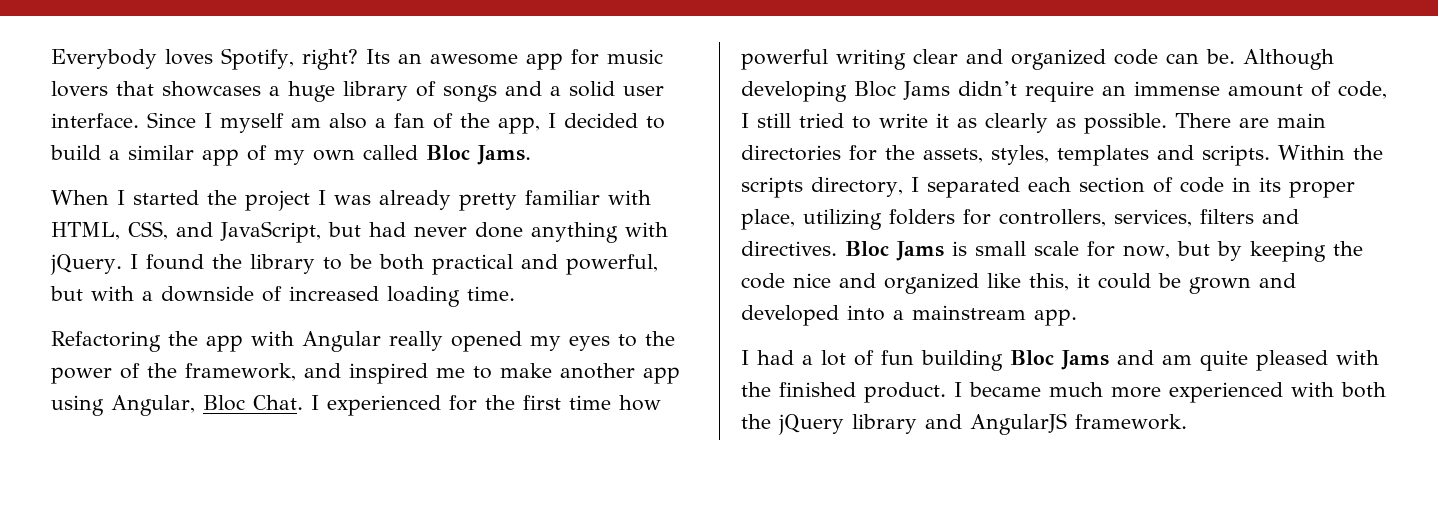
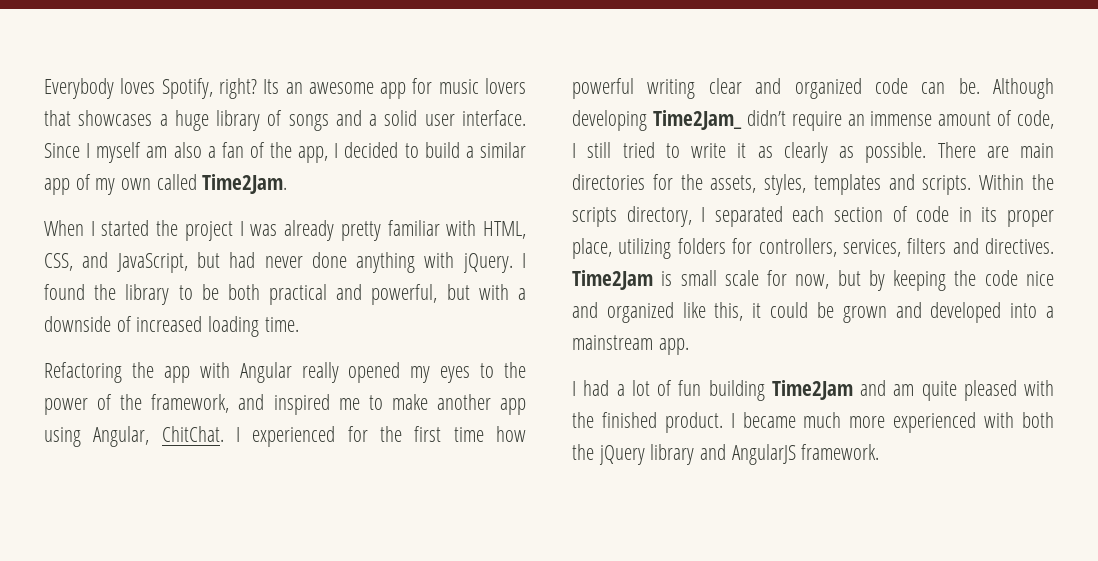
- Since I myself am also a fan of the app, I decided to build a similar app of my own called Bloc Jams.
+ Since I myself am also a fan of the app, I decided to build a similar app of my own called Time2Jam.
- Refactoring the app with Angular really opened my eyes to the power of the framework, and inspired me to make another app using Angular, Bloc Chat.
+ Refactoring the app with Angular really opened my eyes to the power of the framework, and inspired me to make another app using Angular, ChitChat.
- Although developing Bloc Jams didn’t require an immense amount of code, I still tried to write it as clearly as possible.
+ Although developing Time2Jam_ didn’t require an immense amount of code, I still tried to write it as clearly as possible.
- Bloc Jams is small scale for now, but by keeping the code nice and organized like this, it could be grown and developed into a mainstream app.
+ Time2Jam is small scale for now, but by keeping the code nice and organized like this, it could be grown and developed into a mainstream app.
- I had a lot of fun building Bloc Jams and am quite pleased with the finished product.
+ I had a lot of fun building Time2Jam and am quite pleased with the finished product.

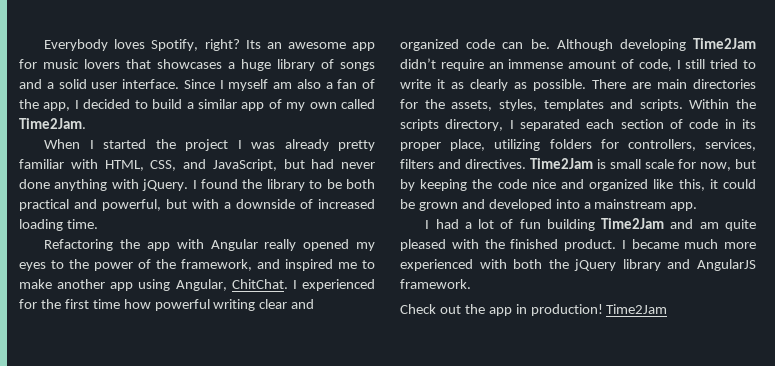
- Although developing Time2Jam_ didn’t require an immense amount of code, I still tried to write it as clearly as possible.
+ Although developing Time2Jam didn’t require an immense amount of code, I still tried to write it as clearly as possible.
+ Check out the app in production! Time2Jam

